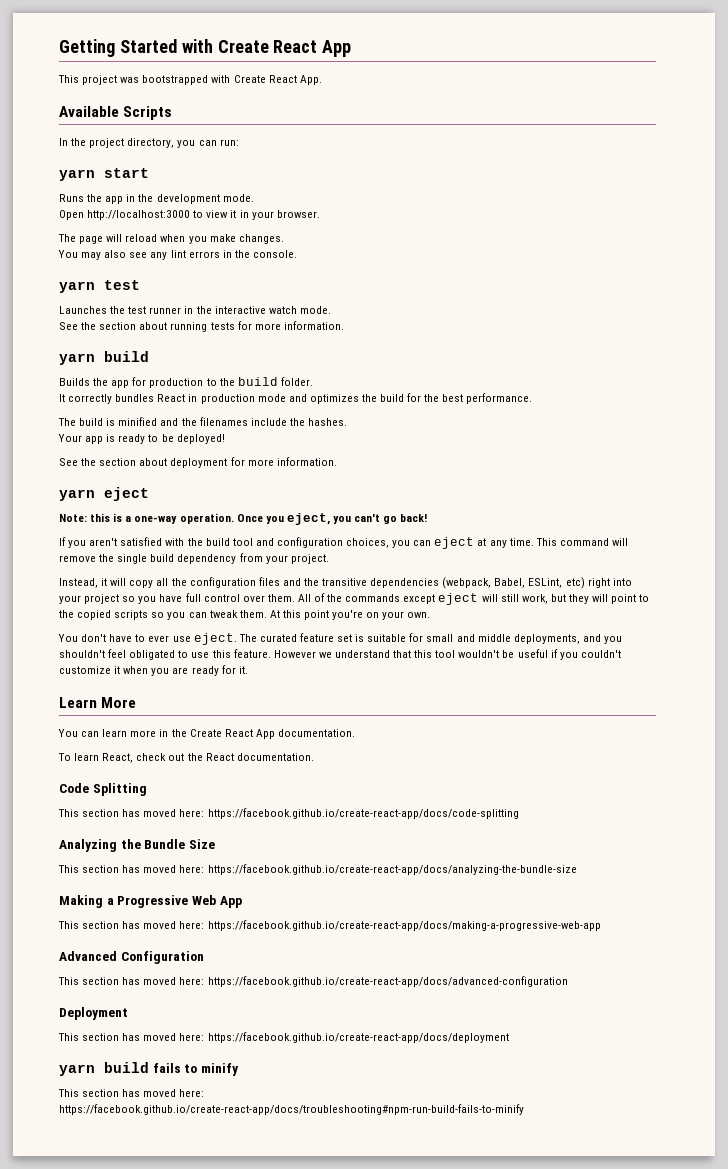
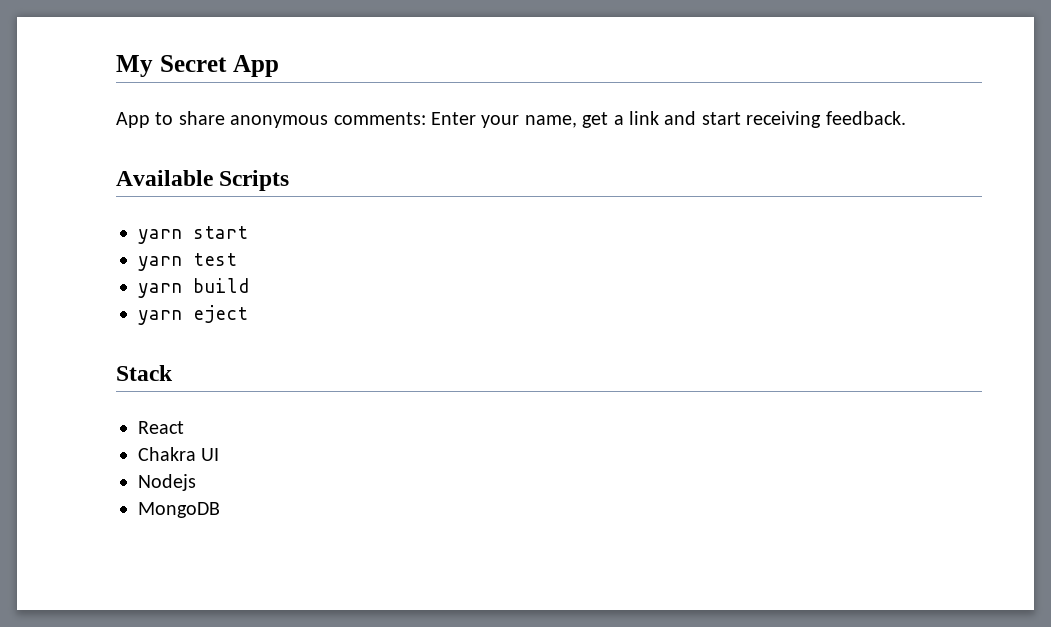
- Getting Started with Create React App
- This project was bootstrapped with Create React App.
+ My Secret App
+ App to share anonymous comments: Enter your name, get a link and start receiving feedback.
  Available Scripts
- In the project directory, you can run:
  yarn start
- Runs the app in the development mode.
- Open http://localhost:3000 to view it in your browser.
- The page will reload when you make changes.
- You may also see any lint errors in the console.
  yarn test
- Launches the test runner in the interactive watch mode.
- See the section about running tests for more information.
  yarn build
- Builds the app for production to the build folder.
- It correctly bundles React in production mode and optimizes the build for the best performance.
- The build is minified and the filenames include the hashes.
- Your app is ready to be deployed!
- See the section about deployment for more information.
  yarn eject
- Note: this is a one-way operation. Once you eject, you can't go back!
- If you aren't satisfied with the build tool and configuration choices, you can eject at any time. This command will remove the single build dependency from your project.
- Instead, it will copy all the configuration files and the transitive dependencies (webpack, Babel, ESLint, etc) right into your project so you have full control over them. All of the commands except eject will still work, but they will point to the copied scripts so you can tweak them. At this point you're on your own.
- You don't have to ever use eject. The curated feature set is suitable for small and middle deployments, and you shouldn't feel obligated to use this feature. However we understand that this tool wouldn't be useful if you couldn't customize it when you are ready for it.
- Learn More
- You can learn more in the Create React App documentation.
- To learn React, check out the React documentation.
- Code Splitting
- This section has moved here: https://facebook.github.io/create-react-app/docs/code-splitting
- Analyzing the Bundle Size
- This section has moved here: https://facebook.github.io/create-react-app/docs/analyzing-the-bundle-size
- Making a Progressive Web App
- This section has moved here: https://facebook.github.io/create-react-app/docs/making-a-progressive-web-app
- Advanced Configuration
- This section has moved here: https://facebook.github.io/create-react-app/docs/advanced-configuration
- Deployment
- This section has moved here: https://facebook.github.io/create-react-app/docs/deployment
- yarn build fails to minify
- This section has moved here: https://facebook.github.io/create-react-app/docs/troubleshooting#npm-run-build-fails-to-minify
+ Stack
+ React
+ Chakra UI
+ Nodejs
+ MongoDB

